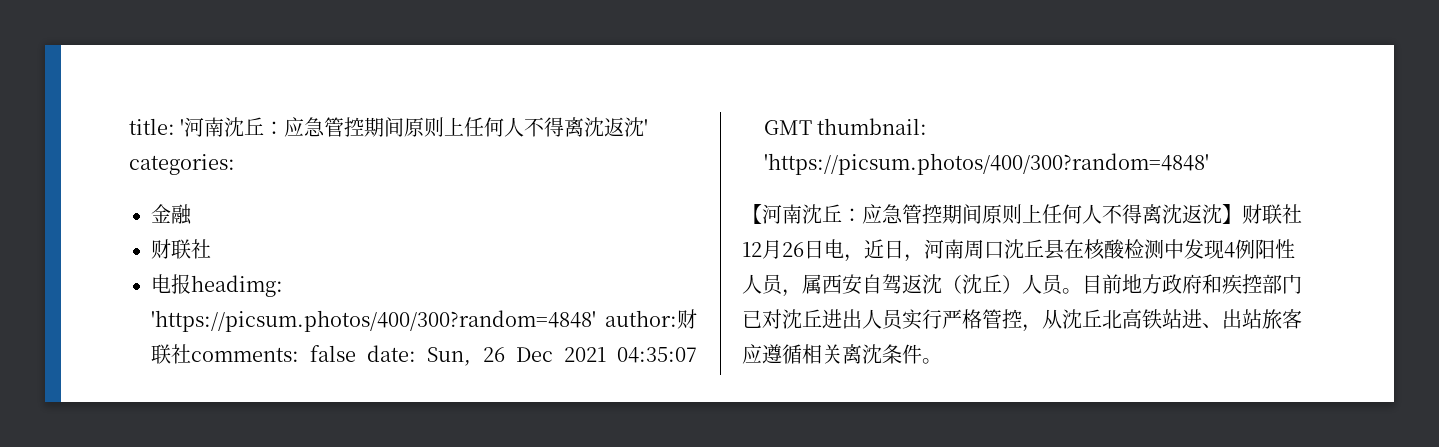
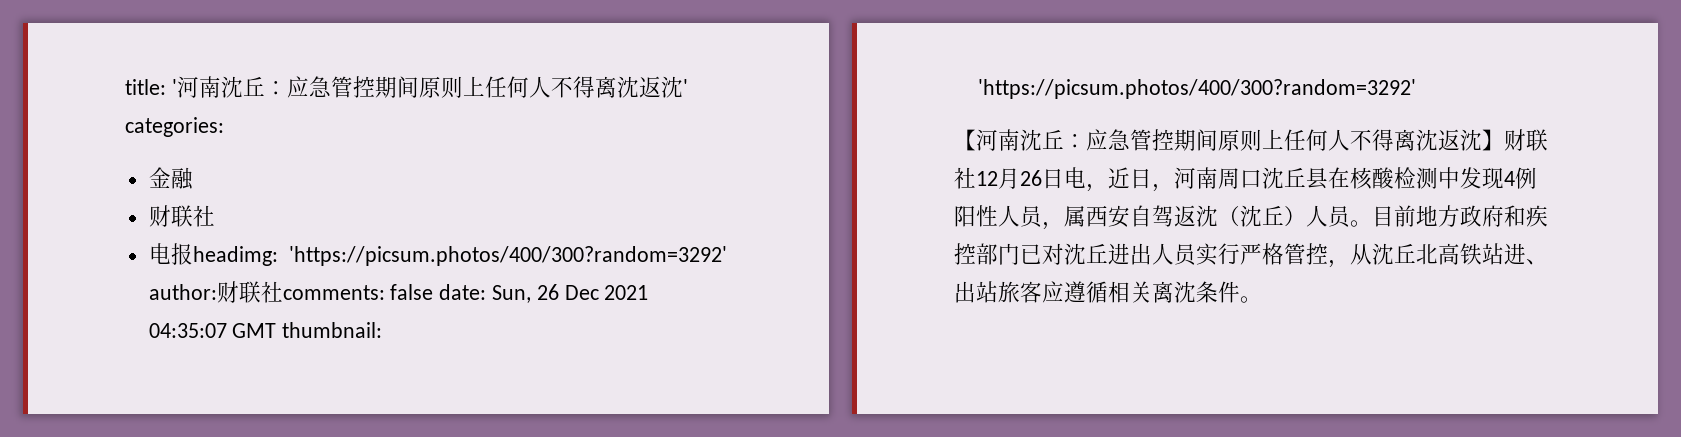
- 电报headimg: 'https://picsum.photos/400/300?random=4848' author:财联社comments: false date: Sun, 26 Dec 2021 04:35:07 GMT thumbnail: 'https://picsum.photos/400/300?random=4848'
+ 电报headimg: 'https://picsum.photos/400/300?random=3292' author:财联社comments: false date: Sun, 26 Dec 2021 04:35:07 GMT thumbnail: 'https://picsum.photos/400/300?random=3292'

